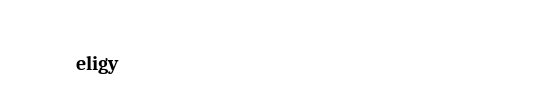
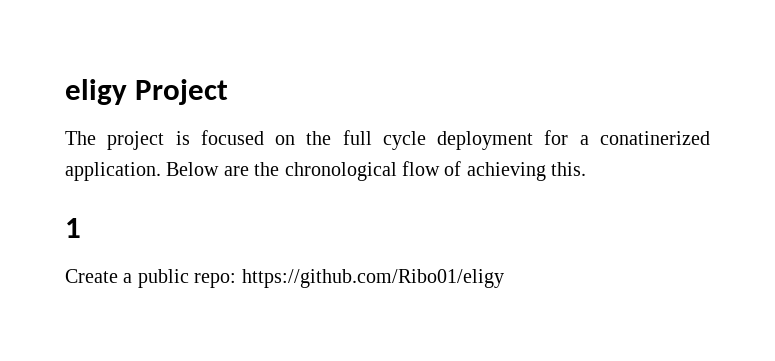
- eligy
+ eligy Project
+ The project is focused on the full cycle deployment for a conatinerized application. Below are the chronological flow of achieving this.
+ 1
+ Create a public repo: https://github.com/Ribo01/eligy

